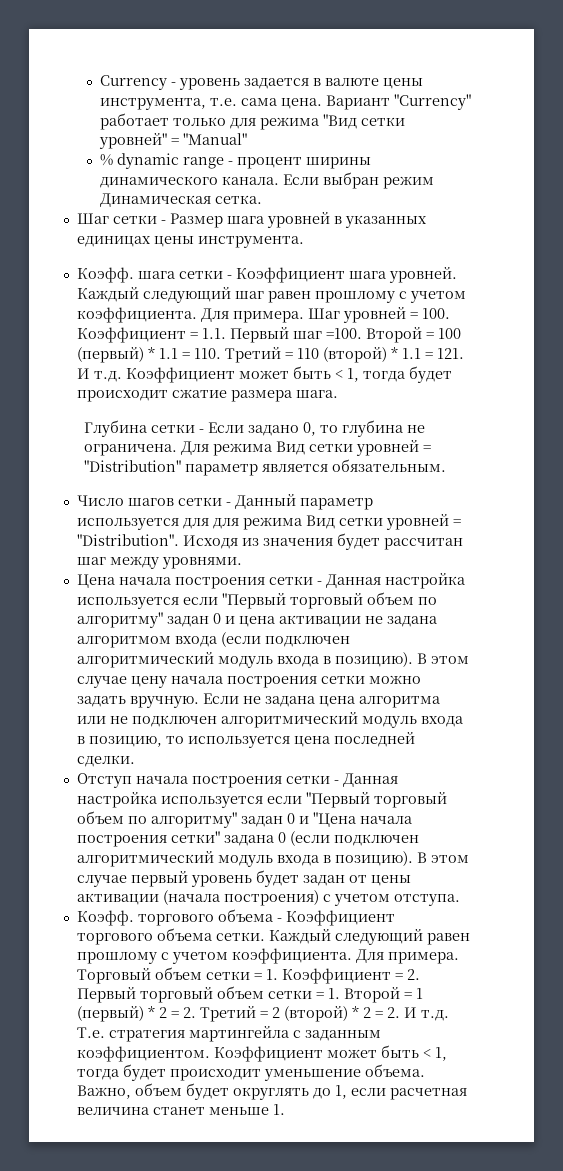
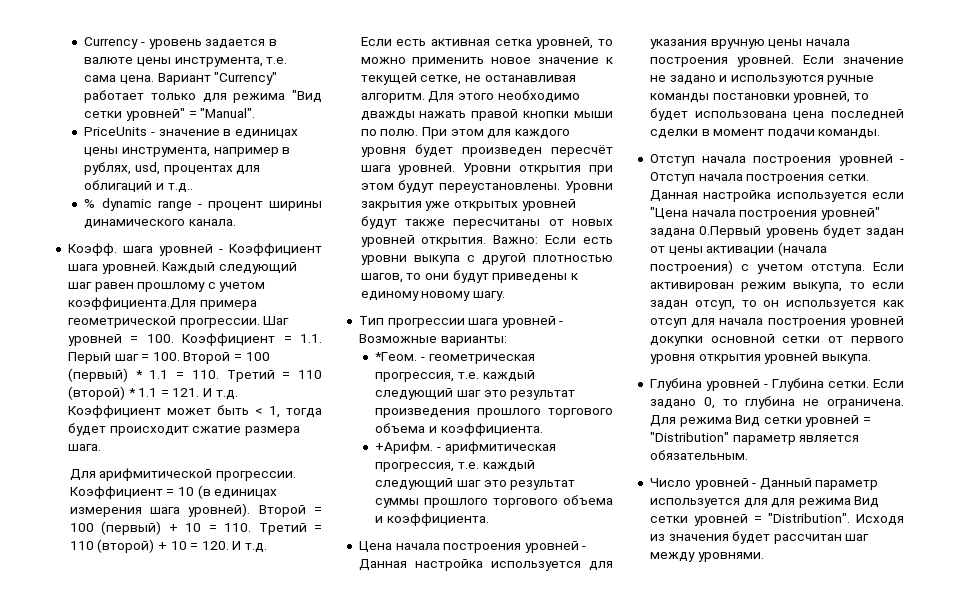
- Вариант "Currency" работает только для режима "Вид сетки уровней" = "Manual"
+ Вариант "Currency" работает только для режима "Вид сетки уровней" = "Manual".
+ PriceUnits - значение в единицах цены инструмента, например в рублях, usd, процентах для облигаций и т.д..
- Если выбран режим Динамическая сетка.
- Шаг сетки - Размер шага уровней в указанных единицах цены инструмента.
- Коэфф. шага сетки - Коэффициент шага уровней.
+ Коэфф. шага уровней - Коэффициент шага уровней.
- Каждый следующий шаг равен прошлому с учетом коэффициента. Для примера.
+ Каждый следующий шаг равен прошлому с учетом коэффициента.Для примера геометрической прогрессии.
- Шаг уровней = 100. Коэффициент = 1.1. Первый шаг =100. Второй = 100 (первый) * 1.1 = 110. Третий = 110 (второй) * 1.1 = 121. И т.д. Коэффициент может быть < 1, тогда будет происходит сжатие размера шага.
+ Шаг уровней = 100. Коэффициент = 1.1. Перый шаг = 100. Второй = 100 (первый) * 1.1 = 110. Третий = 110 (второй) * 1.1 = 121. И т.д. Коэффициент может быть < 1, тогда будет происходит сжатие размера шага.
- Глубина сетки - Если задано 0, то глубина не ограничена.
+ Для арифмитической прогрессии. Коэффициент = 10 (в единицах измерения шага уровней). Второй = 100 (первый) + 10 = 110. Третий = 110 (второй) + 10 = 120. И т.д.
+ Если есть активная сетка уровней, то можно применить новое значение к текущей сетке, не останавливая алгоритм. Для этого необходимо дважды нажать правой кнопки мыши по полю. При этом для каждого уровня будет произведен пересчёт шага уровней. Уровни открытия при этом будут переустановлены. Уровни закрытия уже открытых уровней будут также пересчитаны от новых уровней открытия. Важно: Если есть уровни выкупа с другой плотностью шагов, то они будут приведены к единому новому шагу.
+ Тип прогрессии шага уровней - Возможные варианты:
+ *Геом. - геометрическая прогрессия, т.е. каждый следующий шаг это результат произведения прошлого торгового объема и коэффициента.
+ +Арифм. - арифмитическая прогрессия, т.е. каждый следующий шаг это результат суммы прошлого торгового объема и коэффициента.
+ Цена начала построения уровней - Данная настройка используется для указания вручную цены начала построения уровней. Если значение не задано и используются ручные команды постановки уровней, то будет использована цена последней сделки в момент подачи команды.
+ Отступ начала построения уровней - Отступ начала построения сетки. Данная настройка используется если "Цена начала построения уровней" задана 0.Первый уровень будет задан от цены активации (начала построения) с учетом отступа. Если активирован режим выкупа, то если задан отсуп, то он используется как отсуп для начала построения уровней докупки основной сетки от первого уровня открытия уровней выкупа.
+ Глубина уровней - Глубина сетки. Если задано 0, то глубина не ограничена.
- Число шагов сетки - Данный параметр используется для для режима Вид сетки уровней = "Distribution".
+ Число уровней - Данный параметр используется для для режима Вид сетки уровней = "Distribution".
- Цена начала построения сетки - Данная настройка используется если "Первый торговый объем по алгоритму" задан 0 и цена активации не задана алгоритмом входа (если подключен алгоритмический модуль входа в позицию). В этом случае цену начала построения сетки можно задать вручную. Если не задана цена алгоритма или не подключен алгоритмический модуль входа в позицию, то используется цена последней сделки.
- Отступ начала построения сетки - Данная настройка используется если "Первый торговый объем по алгоритму" задан 0 и "Цена начала построения сетки" задана 0 (если подключен алгоритмический модуль входа в позицию). В этом случае первый уровень будет задан от цены активации (начала построения) с учетом отступа.
- Коэфф. торгового объема - Коэффициент торгового объема сетки. Каждый следующий равен прошлому с учетом коэффициента. Для примера. Торговый объем сетки = 1. Коэффициент = 2. Первый торговый объем сетки = 1. Второй = 1 (первый) * 2 = 2. Третий = 2 (второй) * 2 = 2. И т.д. Т.е. стратегия мартингейла с заданным коэффициентом. Коэффициент может быть < 1, тогда будет происходит уменьшение объема. Важно, объем будет округлять до 1, если расчетная величина станет меньше 1.

